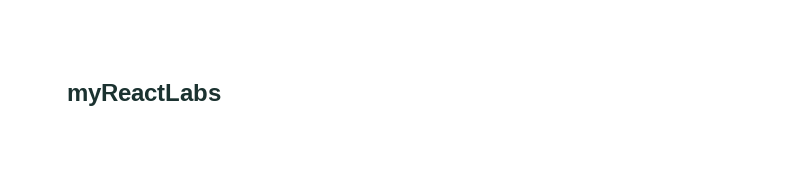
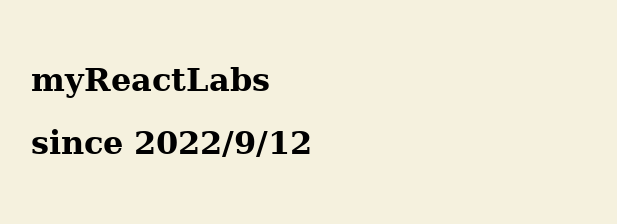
+ since 2022/9/12

